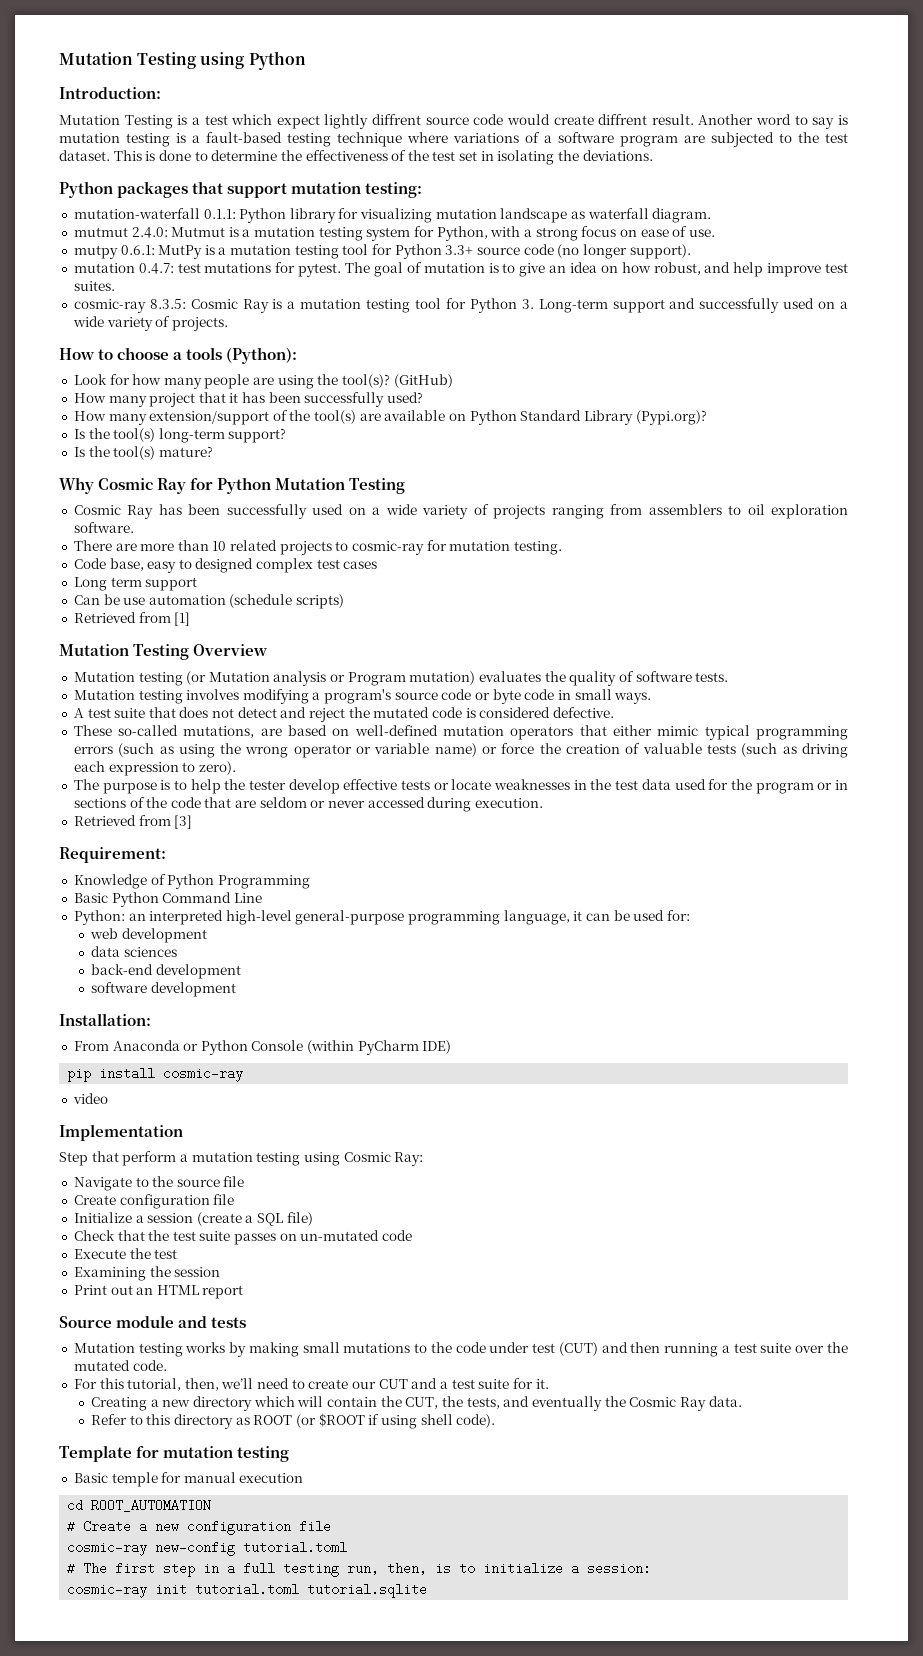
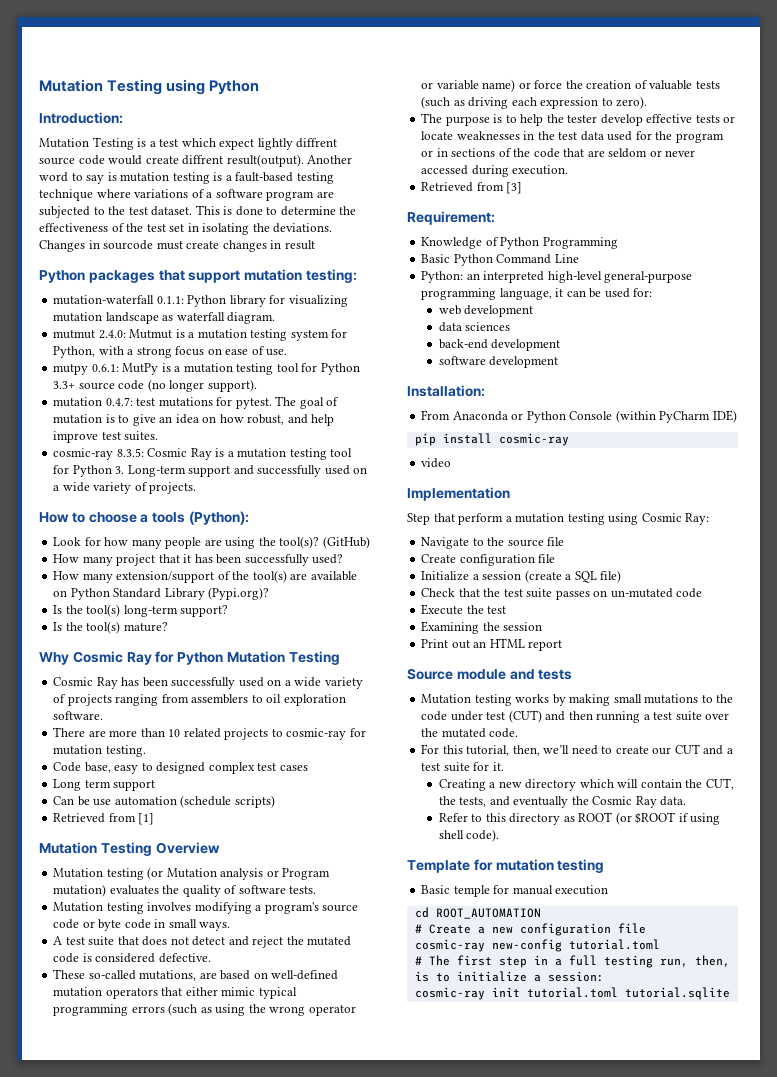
- Mutation Testing is a test which expect lightly diffrent source code would create diffrent result.
+ Mutation Testing is a test which expect lightly diffrent source code would create diffrent result(output).
+ Changes in sourcode must create changes in result

